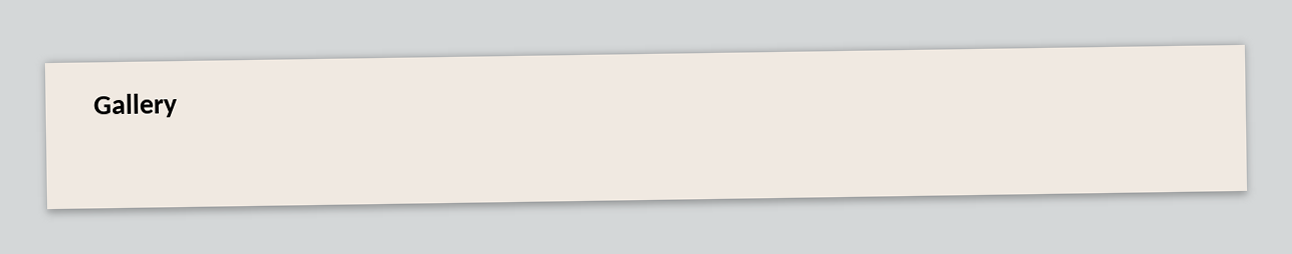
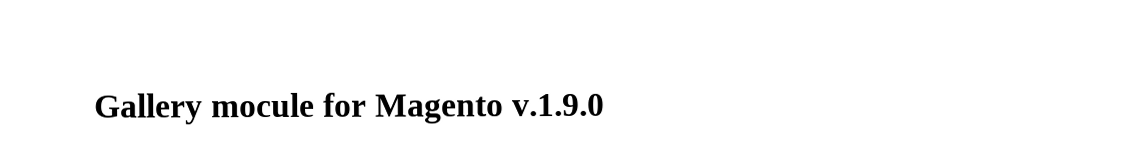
- Gallery
+ Gallery mocule for Magento v.1.9.0

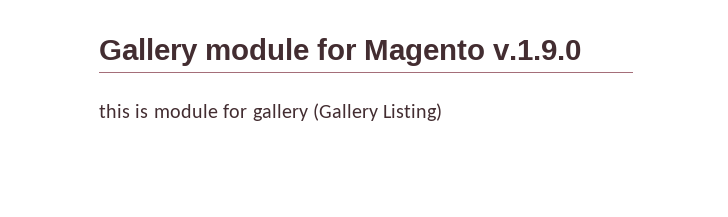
- Gallery mocule for Magento v.1.9.0
+ Gallery module for Magento v.1.9.0
+ this is module for gallery (Gallery Listing)

